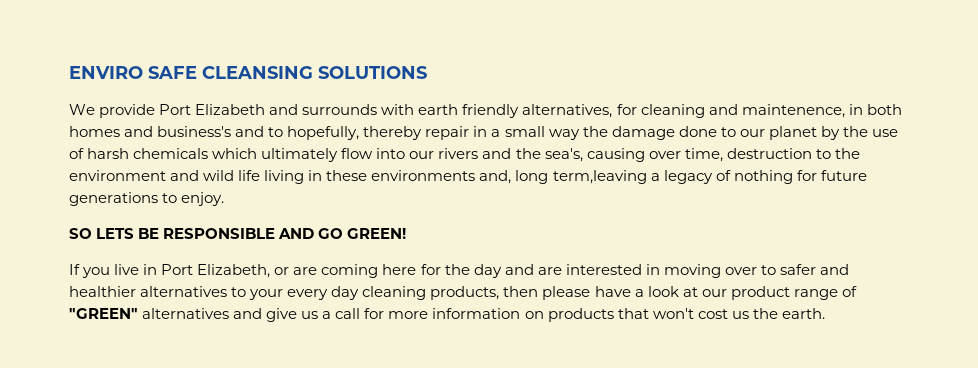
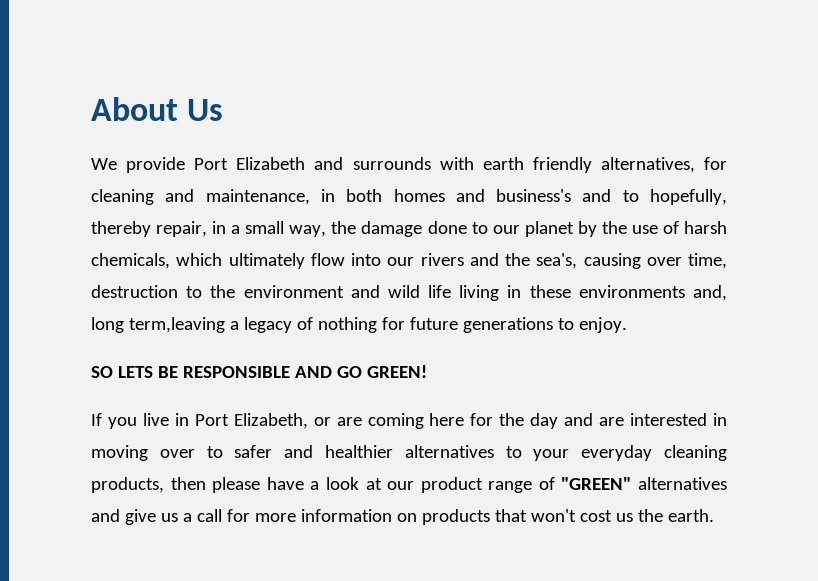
- ENVIRO SAFE CLEANSING SOLUTIONS
+ About Us
- We provide Port Elizabeth and surrounds with earth friendly alternatives, for cleaning and maintenence, in both homes and business's and to hopefully, thereby repair in a small way the damage done to our planet by the use of harsh chemicals which ultimately flow into our rivers and the sea's, causing over time, destruction to the environment and wild life living in these environments and, long term,leaving a legacy of nothing for future generations to enjoy.
+ We provide Port Elizabeth and surrounds with earth friendly alternatives, for cleaning and maintenance, in both homes and business's and to hopefully, thereby repair, in a small way, the damage done to our planet by the use of harsh chemicals, which ultimately flow into our rivers and the sea's, causing over time, destruction to the environment and wild life living in these environments and, long term,leaving a legacy of nothing for future generations to enjoy.
- If you live in Port Elizabeth, or are coming here for the day and are interested in moving over to safer and healthier alternatives to your every day cleaning products, then please have a look at our product range of "GREEN" alternatives and give us a call for more information on products that won't cost us the earth.
+ If you live in Port Elizabeth, or are coming here for the day and are interested in moving over to safer and healthier alternatives to your everyday cleaning products, then please have a look at our product range of "GREEN" alternatives and give us a call for more information on products that won't cost us the earth.

